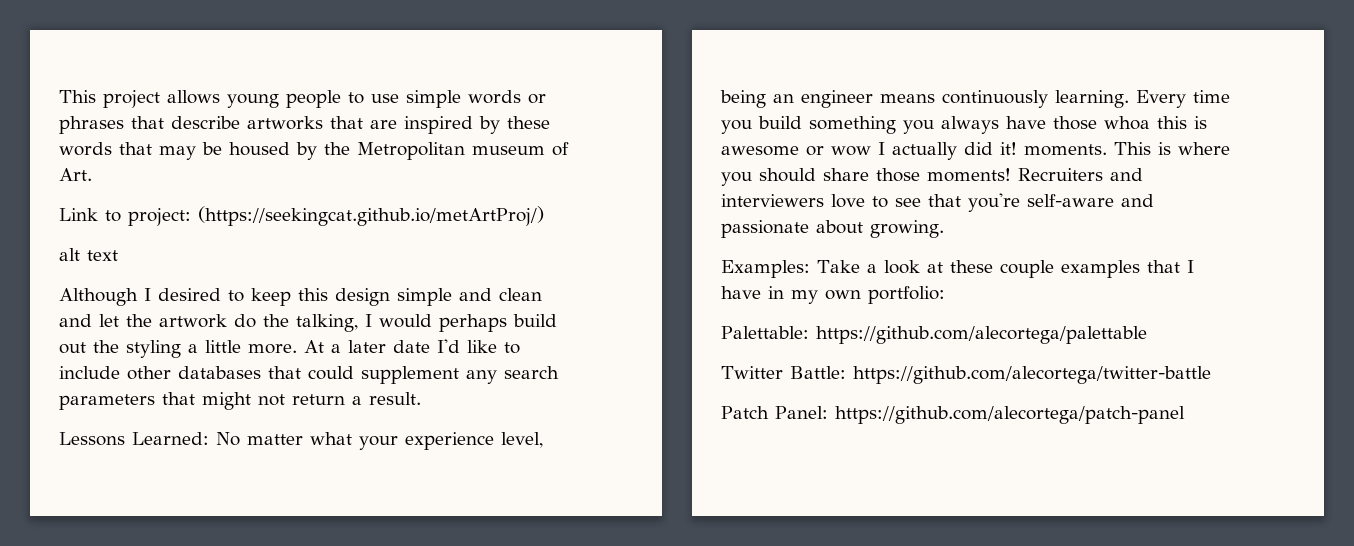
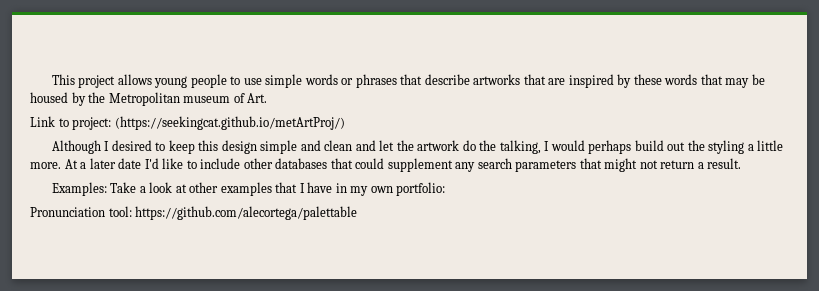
- alt text
- Lessons Learned: No matter what your experience level, being an engineer means continuously learning. Every time you build something you always have those whoa this is awesome or wow I actually did it! moments. This is where you should share those moments! Recruiters and interviewers love to see that you're self-aware and passionate about growing.
- Examples: Take a look at these couple examples that I have in my own portfolio:
+ Examples: Take a look at other examples that I have in my own portfolio:
- Palettable: https://github.com/alecortega/palettable
+ Pronunciation tool: https://github.com/alecortega/palettable
- Twitter Battle: https://github.com/alecortega/twitter-battle
- Patch Panel: https://github.com/alecortega/patch-panel

